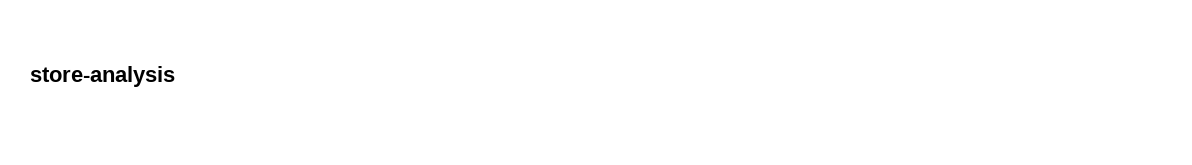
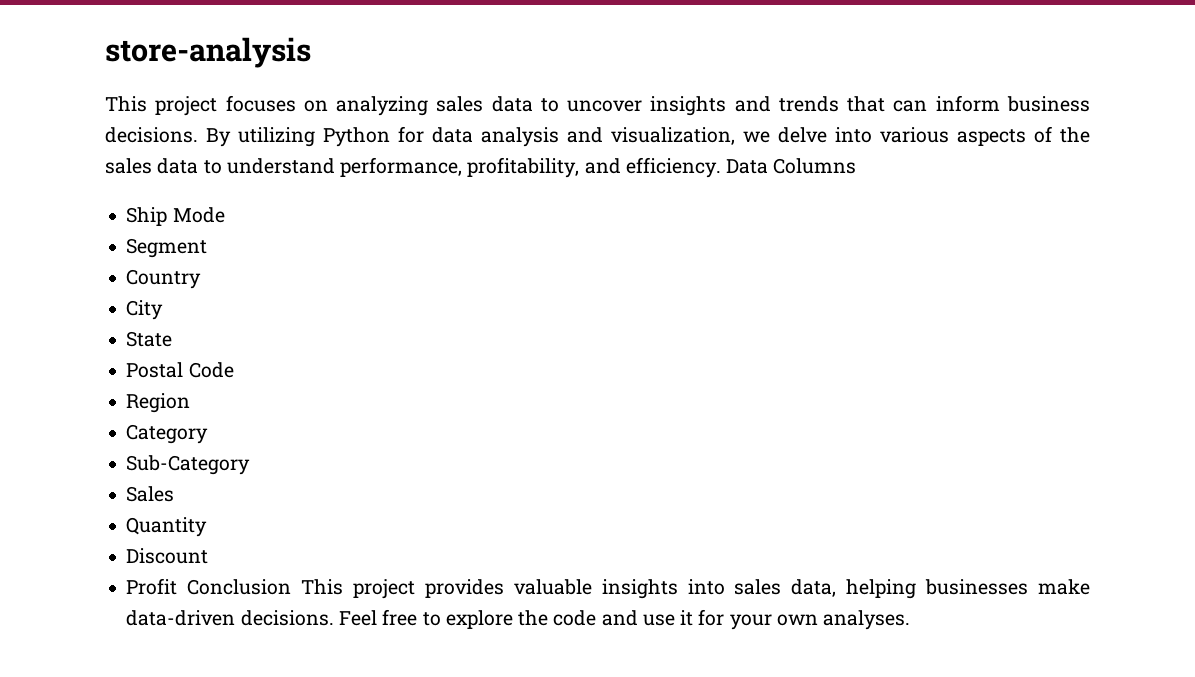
+ This project focuses on analyzing sales data to uncover insights and trends that can inform business decisions. By utilizing Python for data analysis and visualization, we delve into various aspects of the sales data to understand performance, profitability, and efficiency. Data Columns
+ Ship Mode
+ Segment
+ Country
+ City
+ State
+ Postal Code
+ Region
+ Category
+ Sub-Category
+ Sales
+ Quantity
+ Discount
+ Profit Conclusion This project provides valuable insights into sales data, helping businesses make data-driven decisions. Feel free to explore the code and use it for your own analyses.

